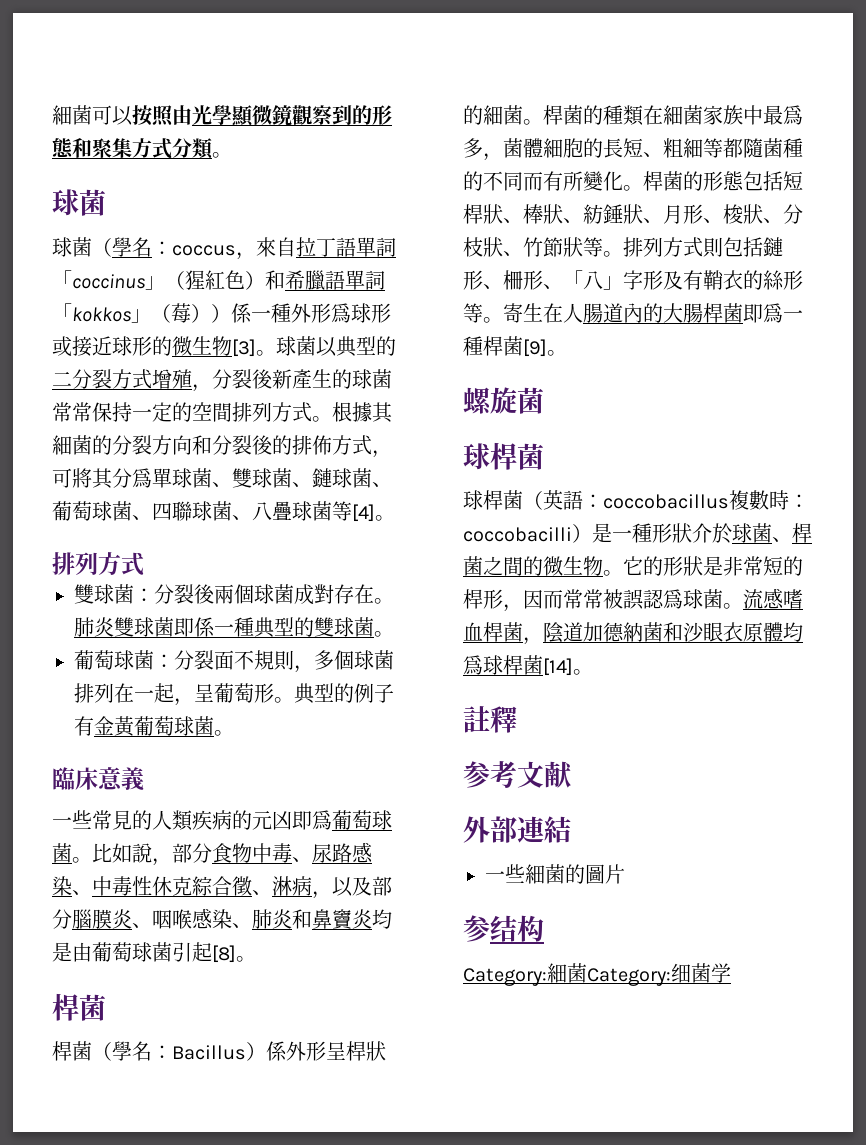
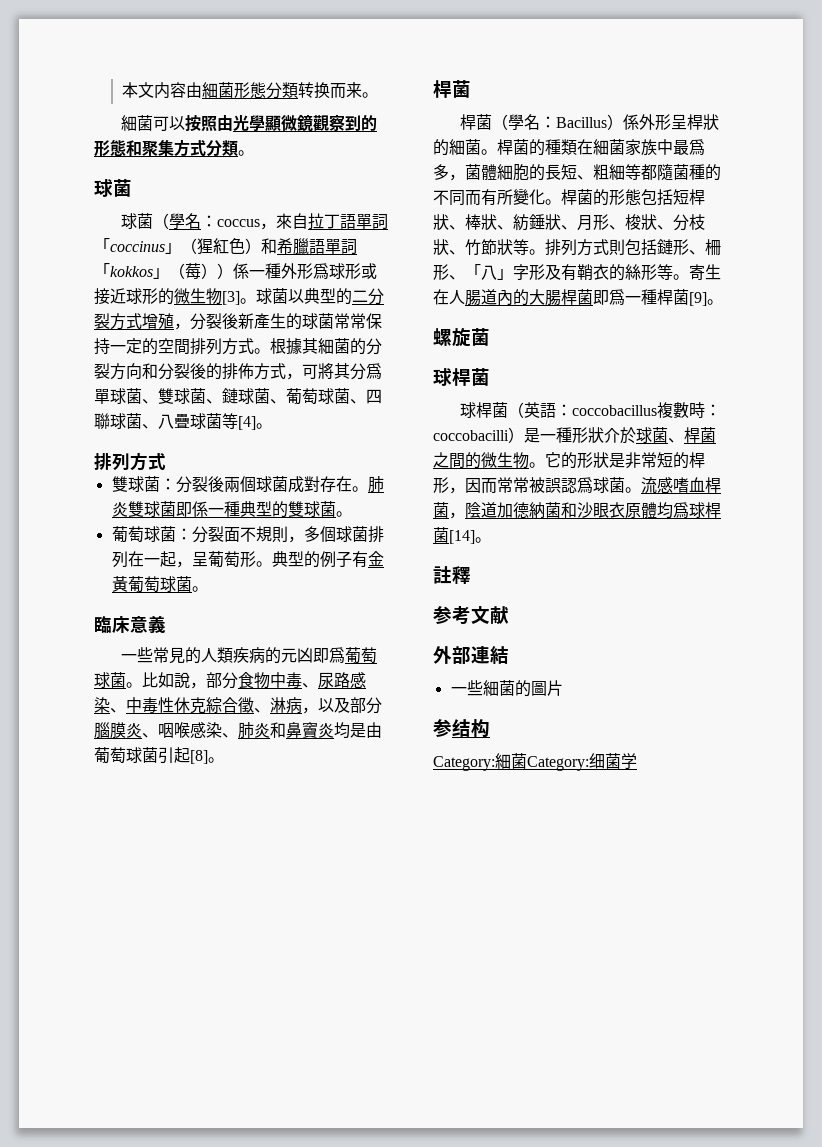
+ 本文内容由細菌形態分類转换而来。

